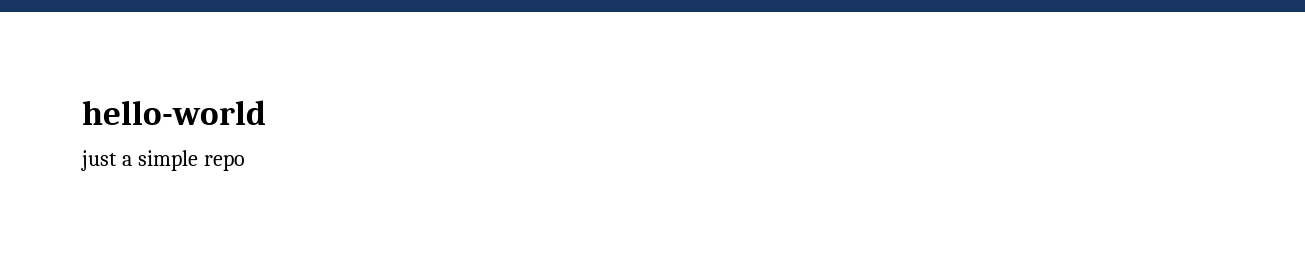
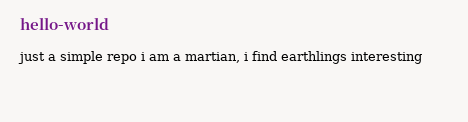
- just a simple repo
+ just a simple repo i am a martian, i find earthlings interesting

